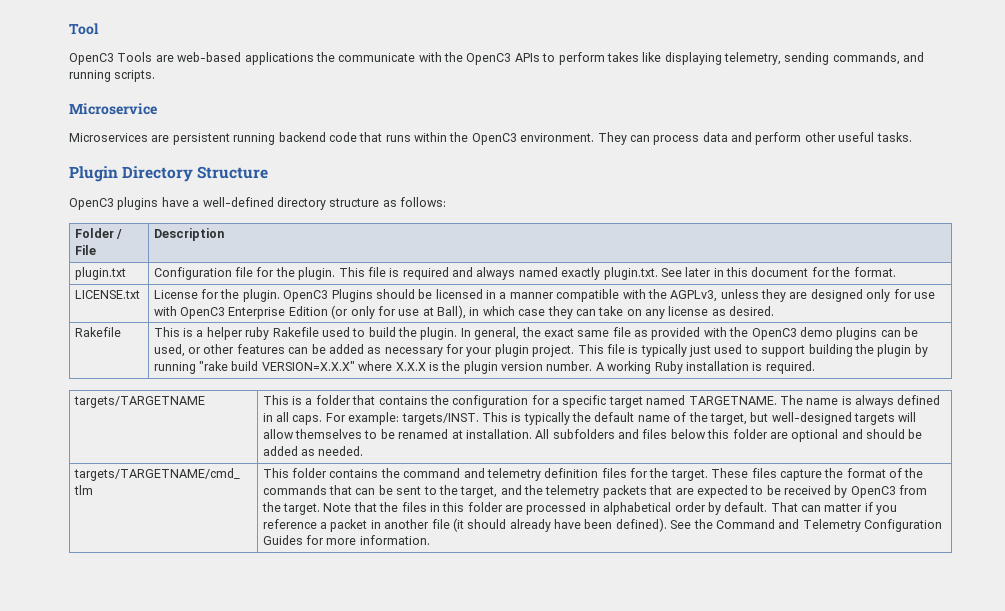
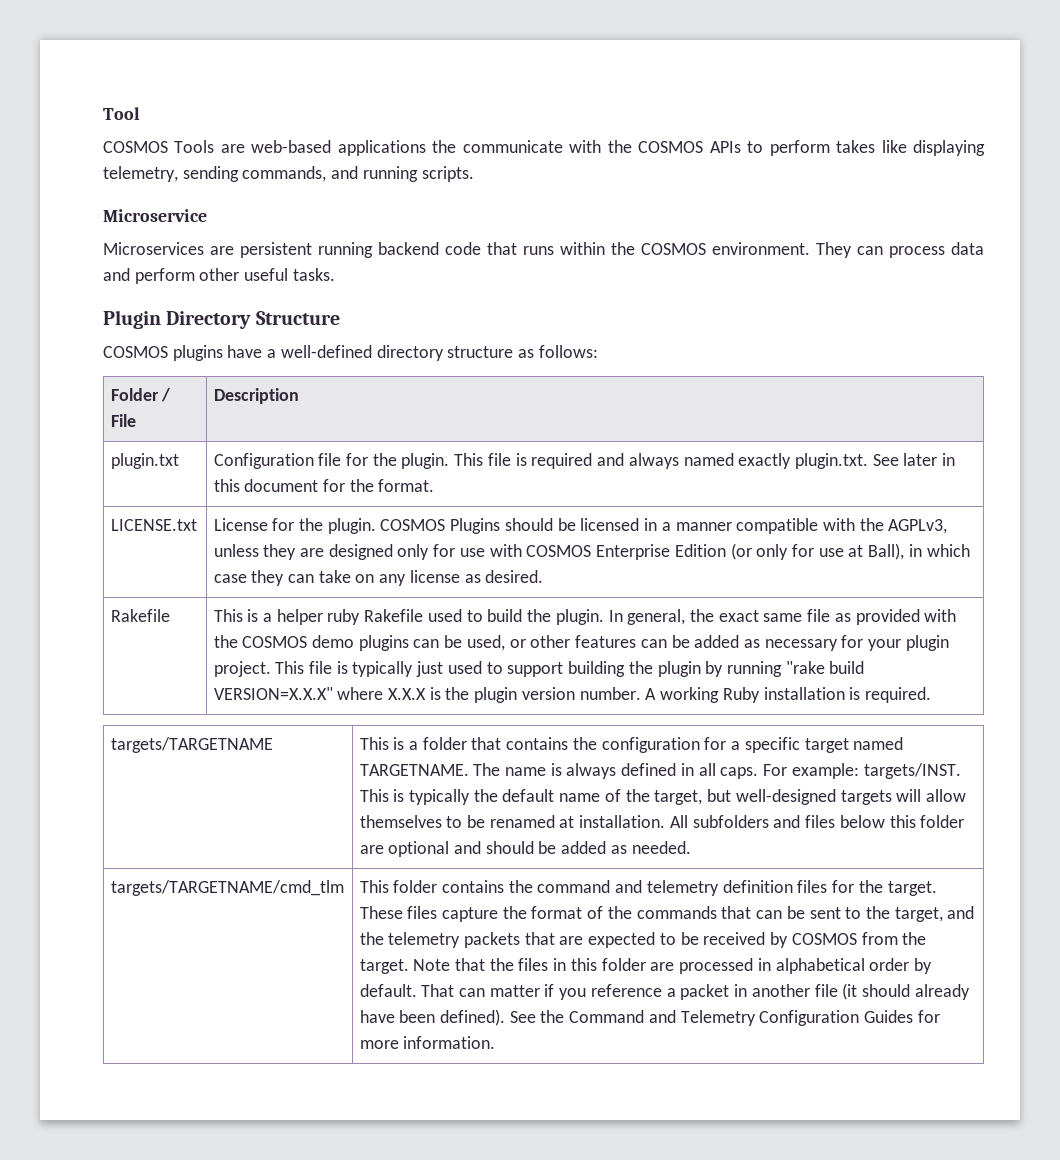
- OpenC3 Tools are web-based applications the communicate with the OpenC3 APIs to perform takes like displaying telemetry, sending commands, and running scripts.
+ COSMOS Tools are web-based applications the communicate with the COSMOS APIs to perform takes like displaying telemetry, sending commands, and running scripts.
- Microservices are persistent running backend code that runs within the OpenC3 environment.
+ Microservices are persistent running backend code that runs within the COSMOS environment.
- OpenC3 plugins have a well-defined directory structure as follows:
+ COSMOS plugins have a well-defined directory structure as follows:
- OpenC3 Plugins should be licensed in a manner compatible with the AGPLv3, unless they are designed only for use with OpenC3 Enterprise Edition (or only for use at Ball), in which case they can take on any license as desired.
+ COSMOS Plugins should be licensed in a manner compatible with the AGPLv3, unless they are designed only for use with COSMOS Enterprise Edition (or only for use at Ball), in which case they can take on any license as desired.
- In general, the exact same file as provided with the OpenC3 demo plugins can be used, or other features can be added as necessary for your plugin project.
+ In general, the exact same file as provided with the COSMOS demo plugins can be used, or other features can be added as necessary for your plugin project.
- These files capture the format of the commands that can be sent to the target, and the telemetry packets that are expected to be received by OpenC3 from the target.
+ These files capture the format of the commands that can be sent to the target, and the telemetry packets that are expected to be received by COSMOS from the target.

